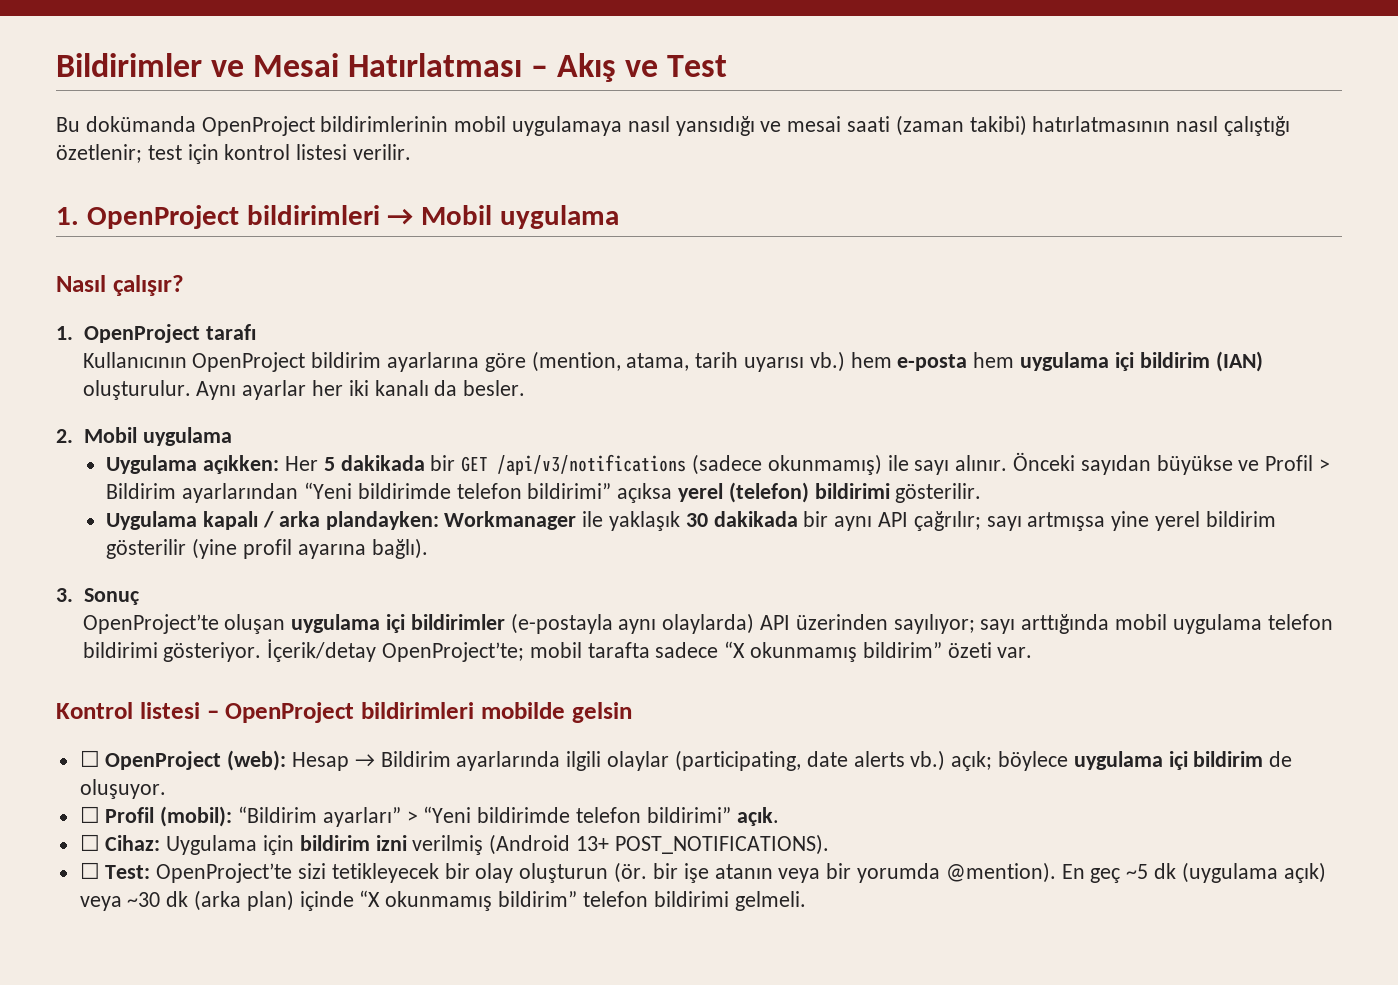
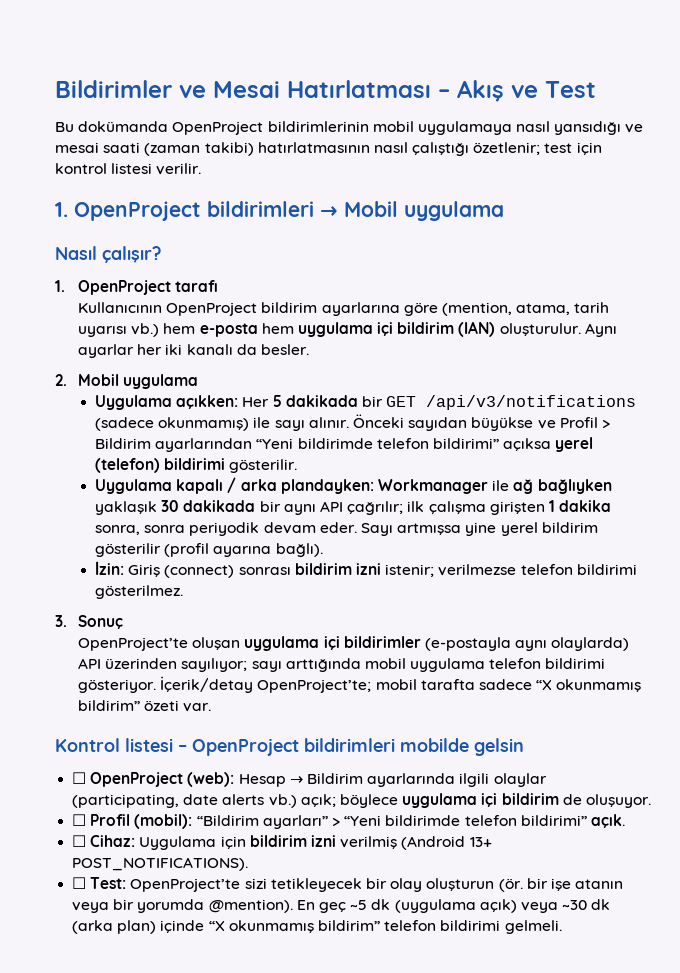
- Uygulama kapalı / arka plandayken: Workmanager ile yaklaşık 30 dakikada bir aynı API çağrılır; sayı artmışsa yine yerel bildirim gösterilir (yine profil ayarına bağlı).
+ Uygulama kapalı / arka plandayken: Workmanager ile ağ bağlıyken yaklaşık 30 dakikada bir aynı API çağrılır; ilk çalışma girişten 1 dakika sonra, sonra periyodik devam eder. Sayı artmışsa yine yerel bildirim gösterilir (profil ayarına bağlı).
+ İzin: Giriş (connect) sonrası bildirim izni istenir; verilmezse telefon bildirimi gösterilmez.

